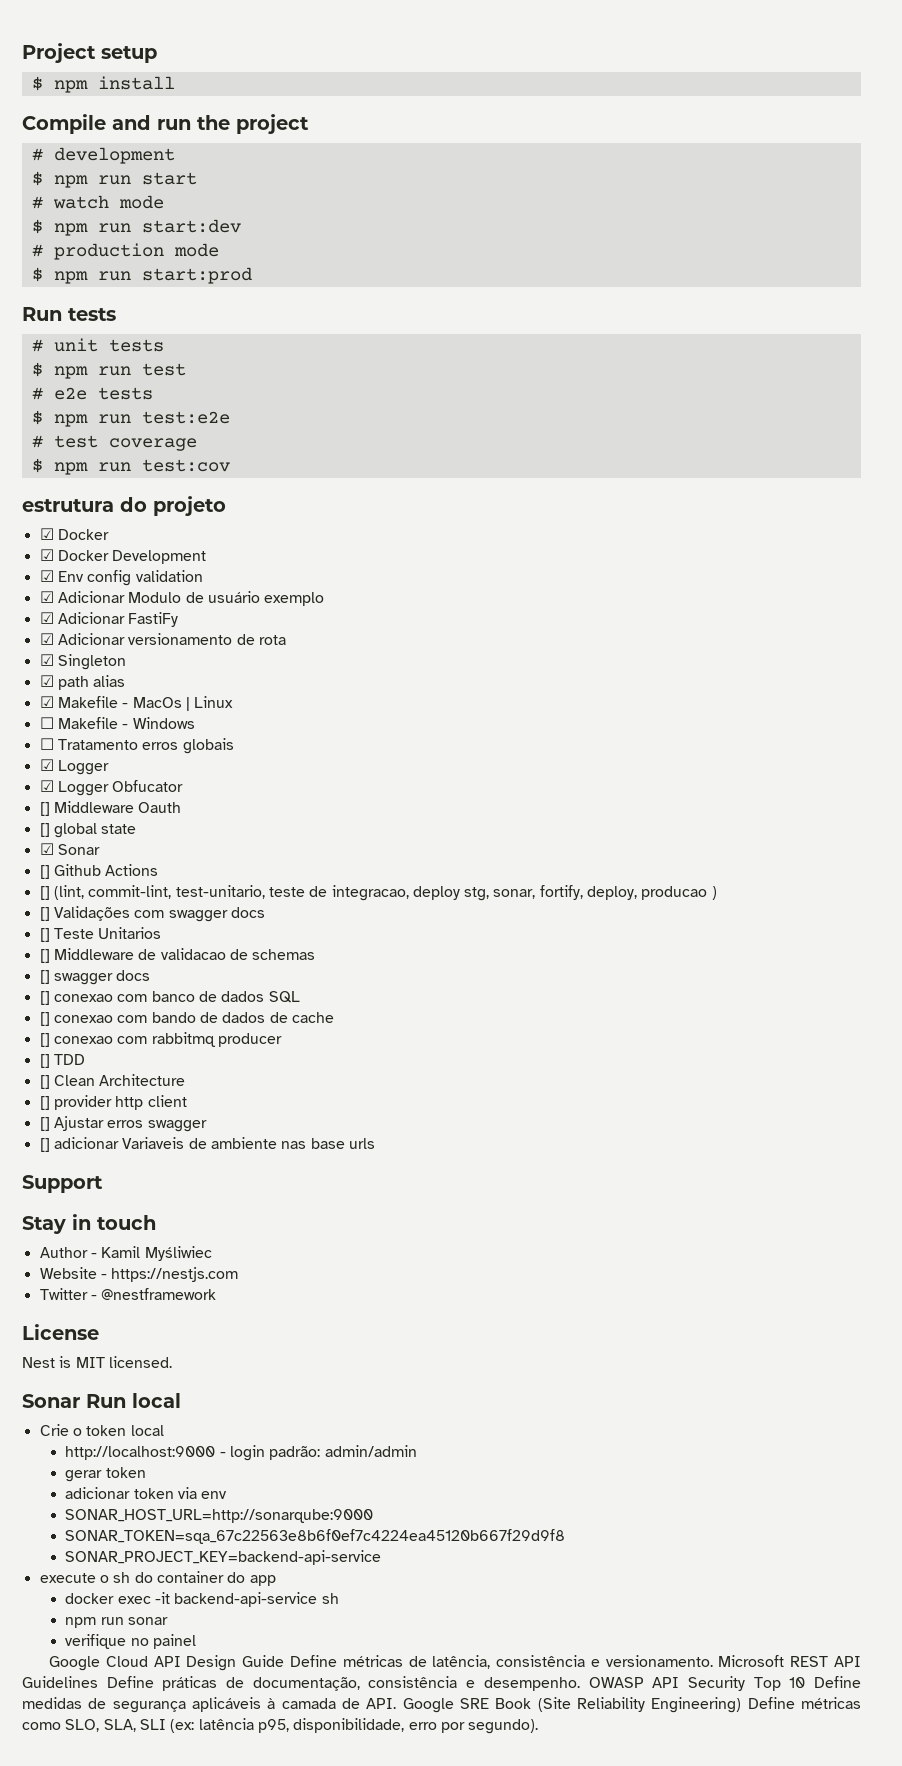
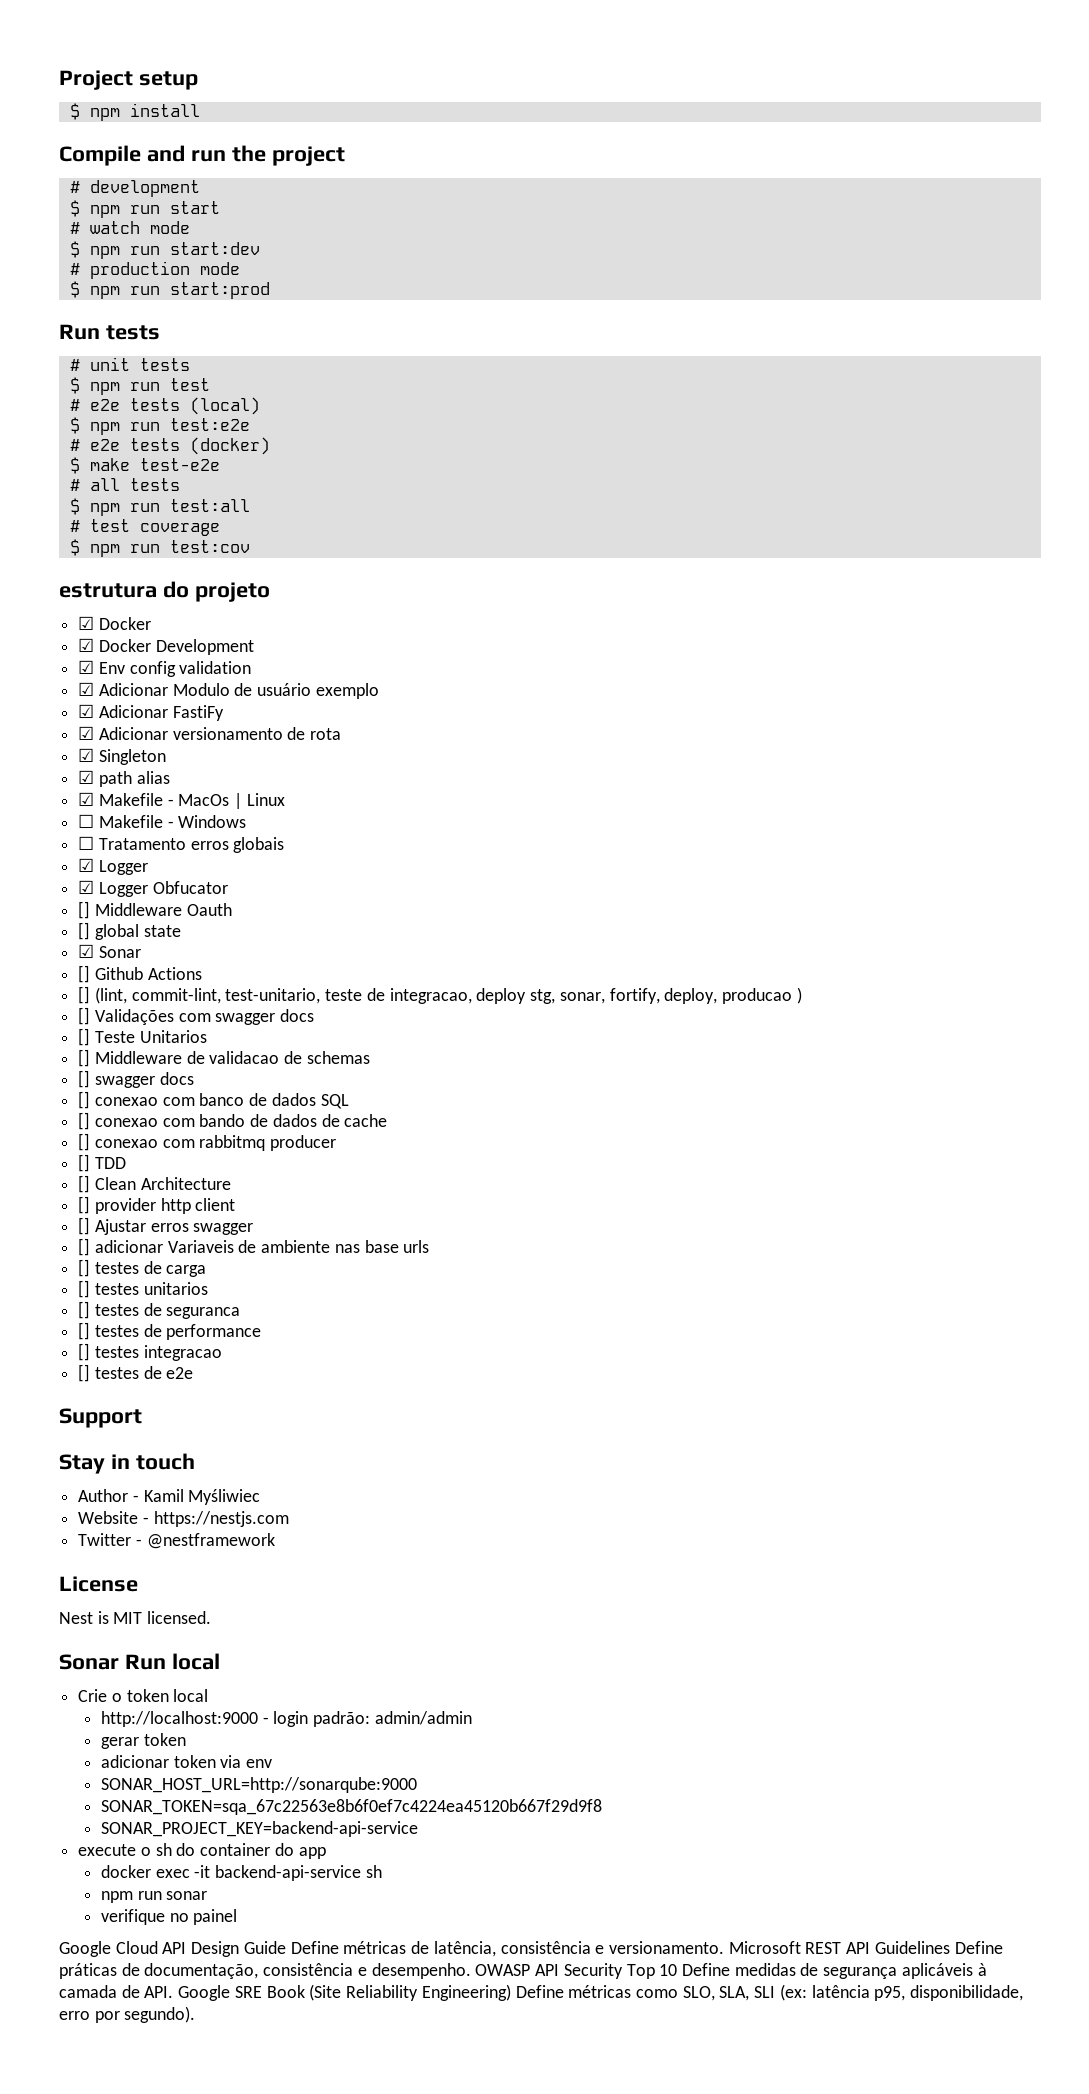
- # e2e tests
+ # e2e tests (local)
+ # e2e tests (docker)
+ $ make test-e2e
+ # all tests
+ $ npm run test:all
+ [] testes de carga
+ [] testes unitarios
+ [] testes de seguranca
+ [] testes de performance
+ [] testes integracao
+ [] testes de e2e

